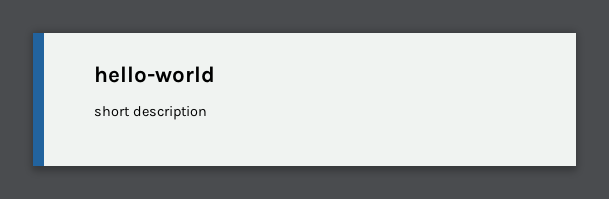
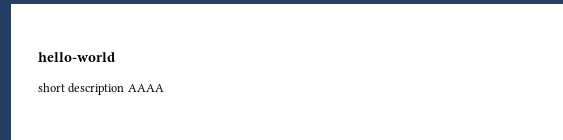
- short description
+ short description AAAA

